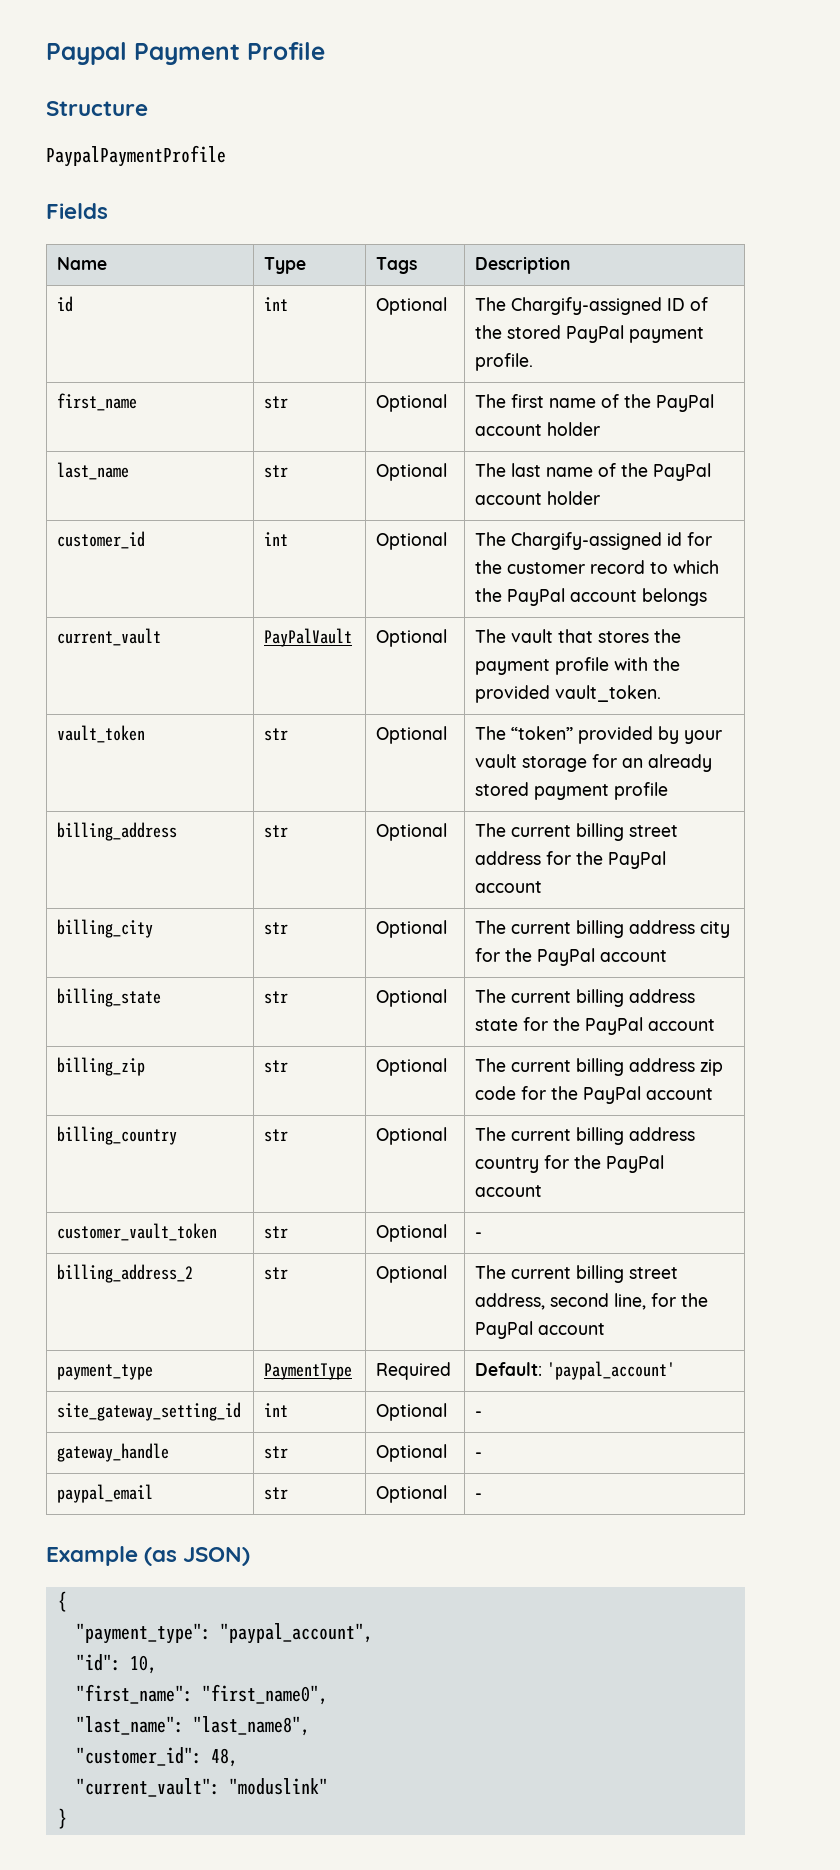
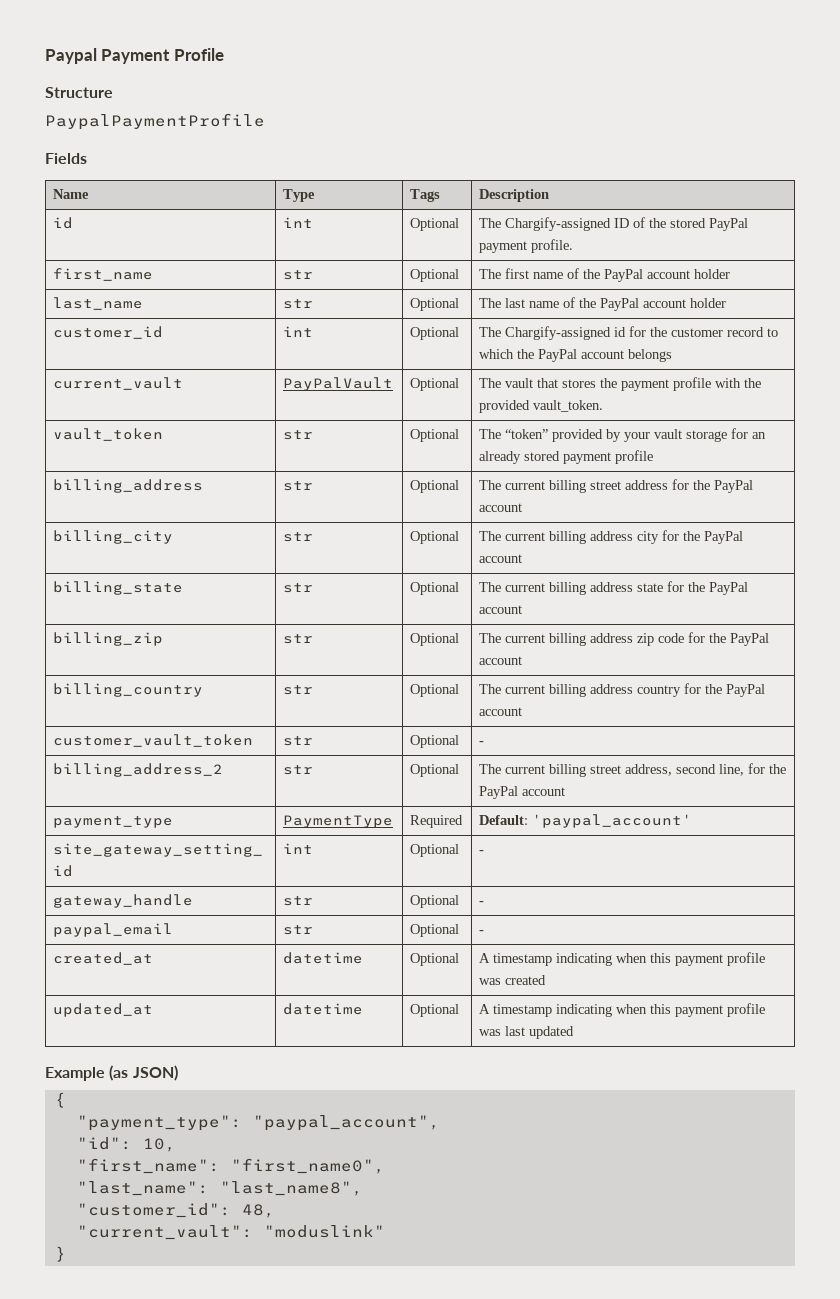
+ created_at | datetime | Optional | A timestamp indicating when this payment profile was created
+ updated_at | datetime | Optional | A timestamp indicating when this payment profile was last updated

